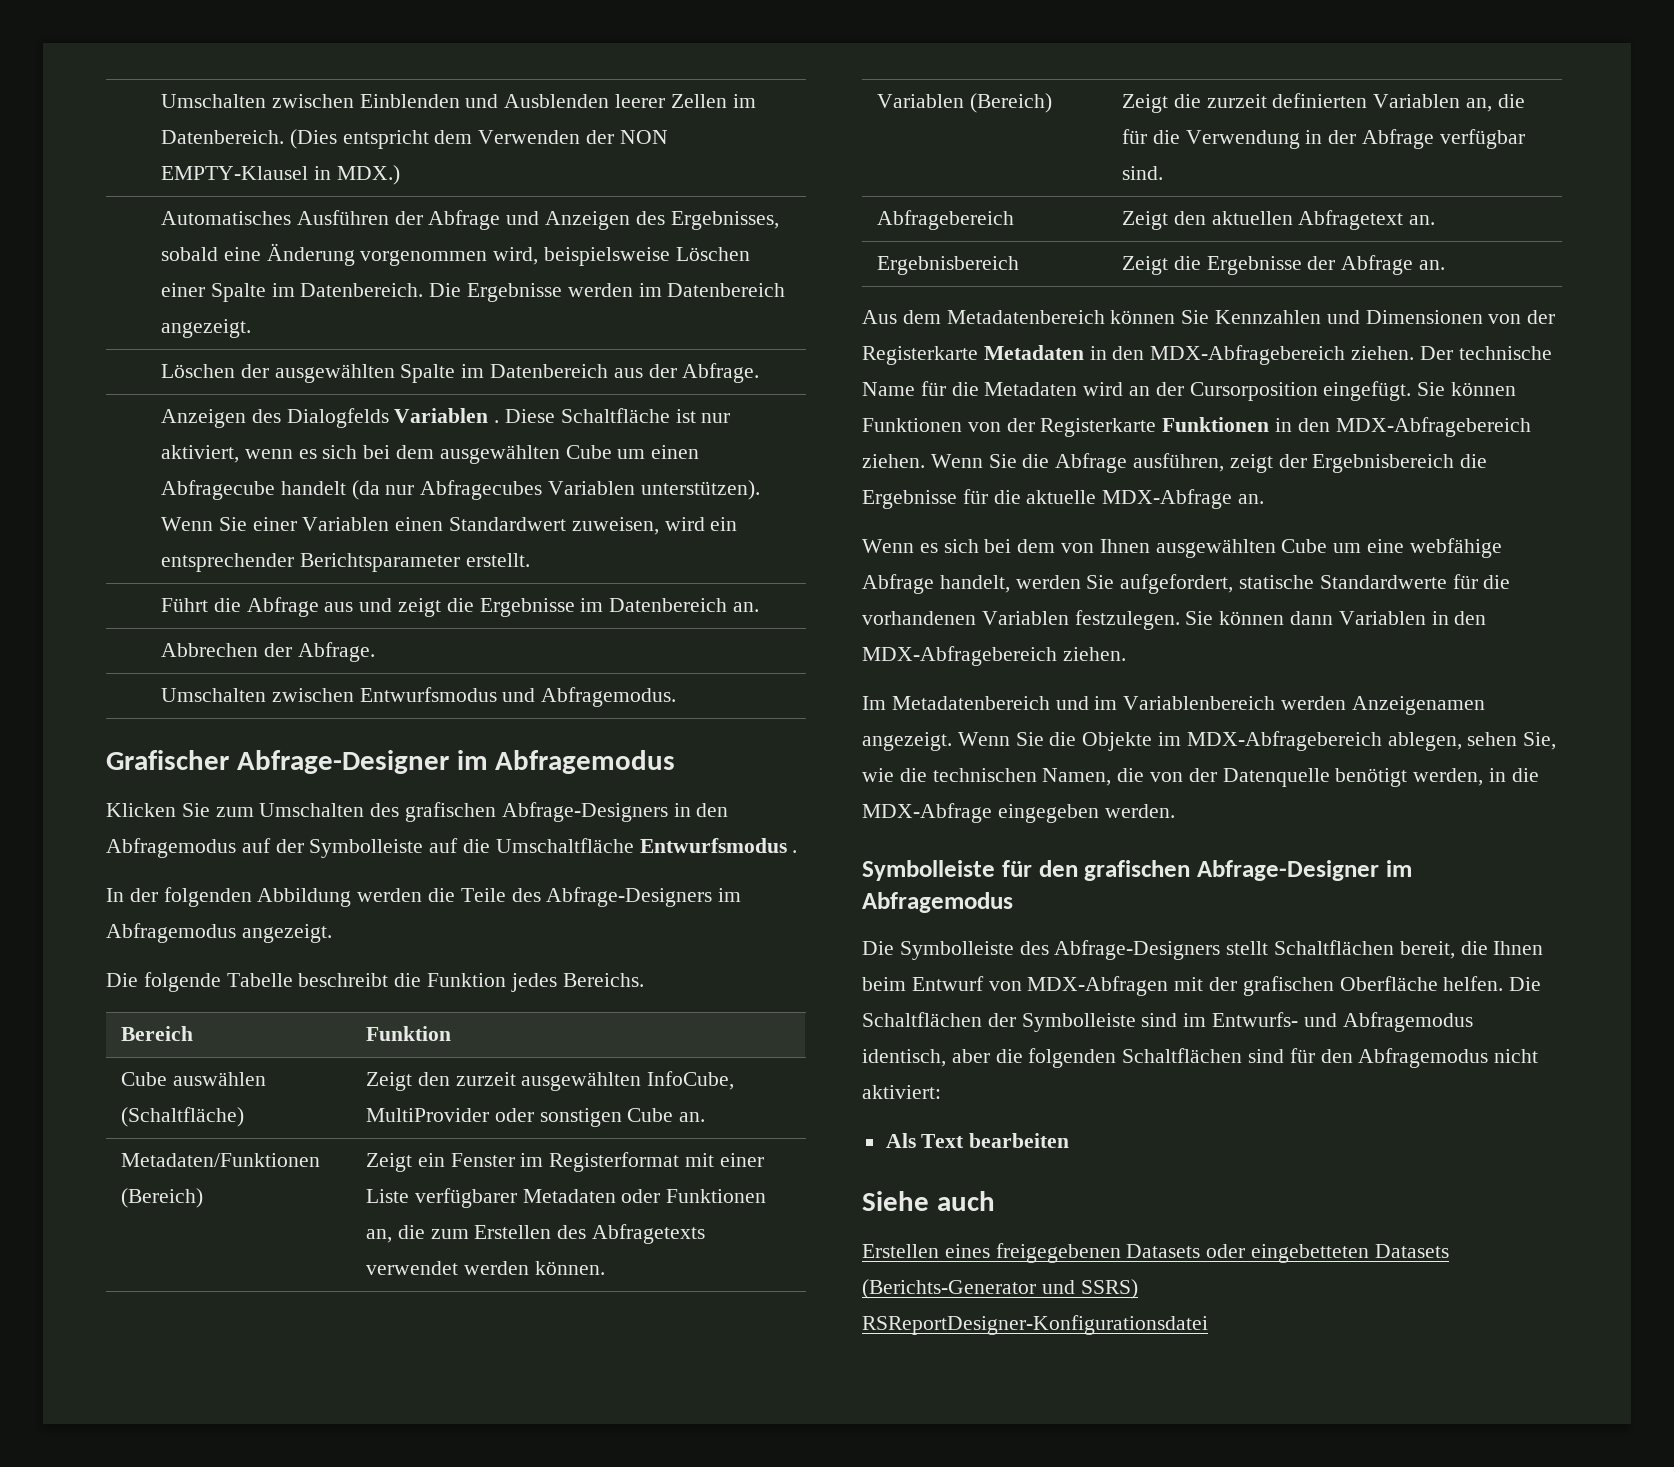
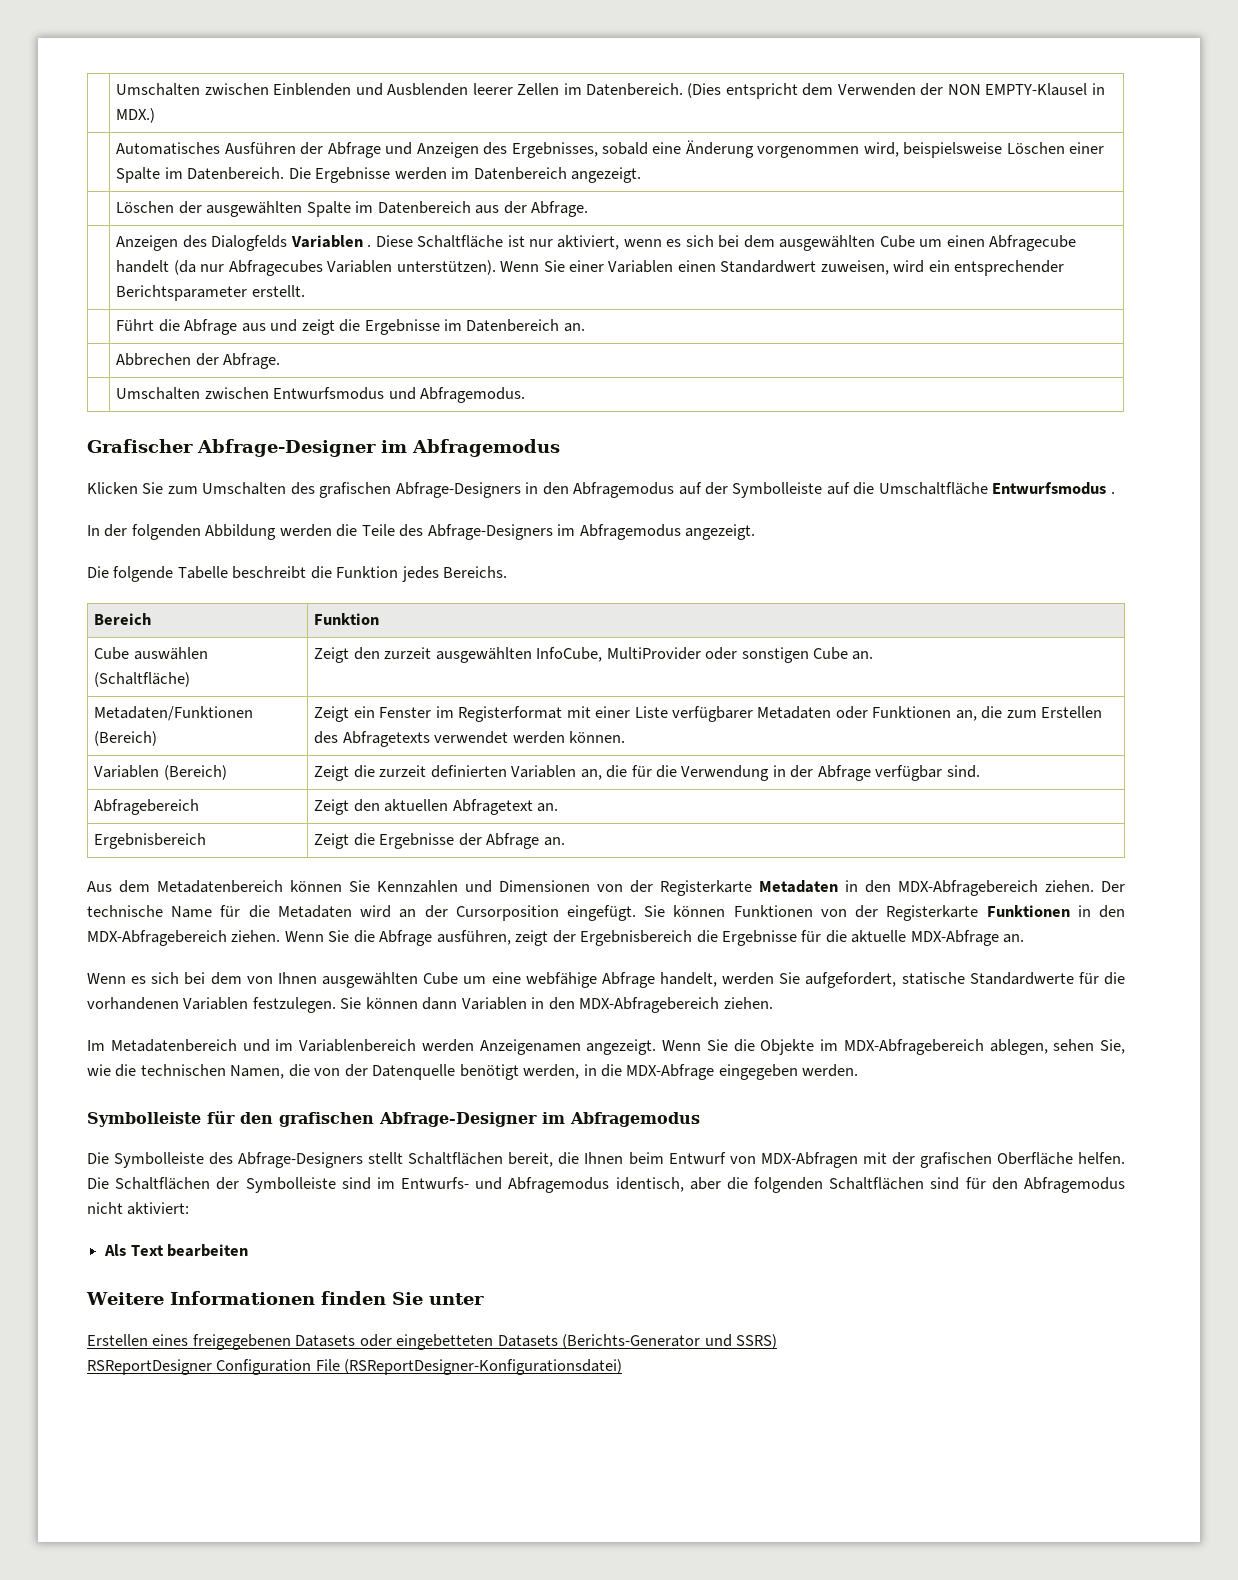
- Siehe auch
+ Weitere Informationen finden Sie unter
- RSReportDesigner-Konfigurationsdatei
+ RSReportDesigner Configuration File (RSReportDesigner-Konfigurationsdatei)

